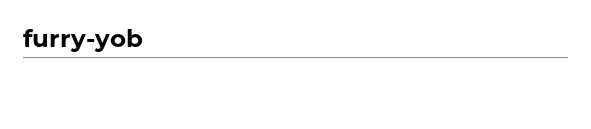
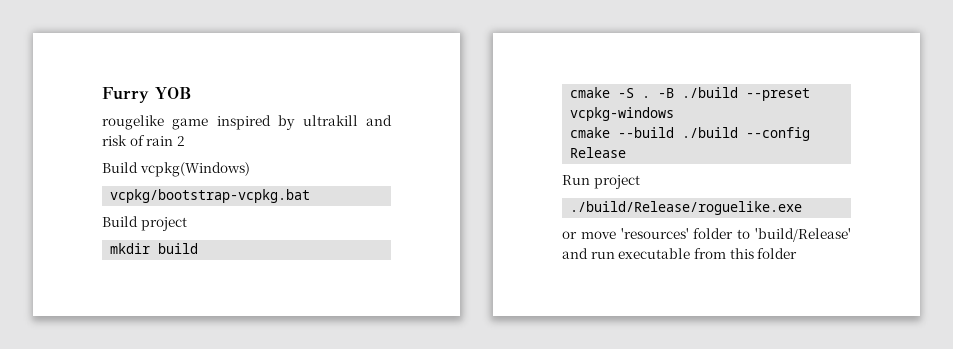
- furry-yob
+ Furry YOB
+ rougelike game inspired by ultrakill and risk of rain 2
+ Build vcpkg(Windows)
+ vcpkg/bootstrap-vcpkg.bat
+ Build project
+ mkdir build
+ cmake -S . -B ./build --preset vcpkg-windows
+ cmake --build ./build --config Release
+ Run project
+ ./build/Release/roguelike.exe
+ or move 'resources' folder to 'build/Release' and run executable from this folder

